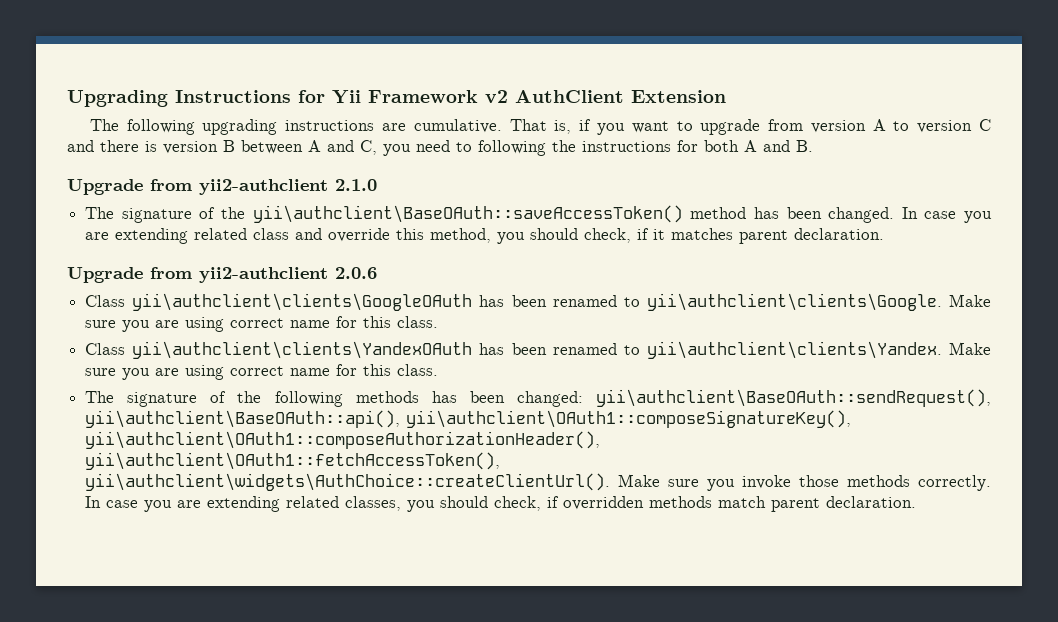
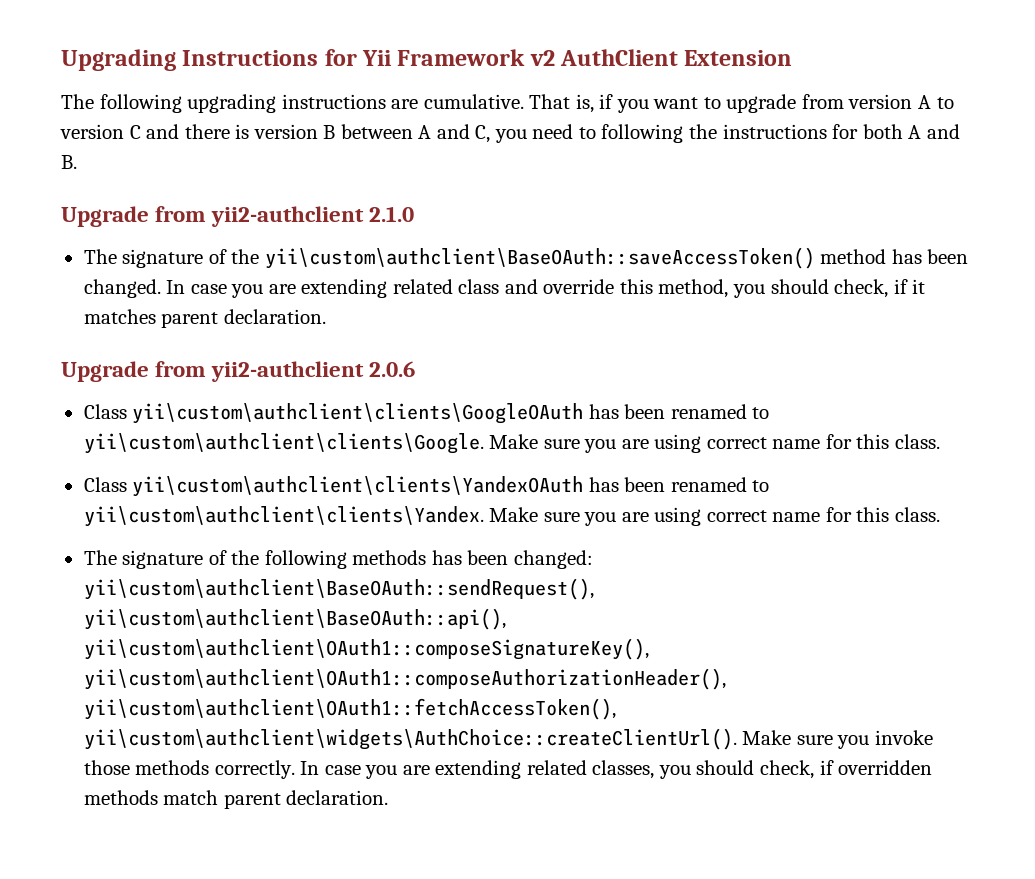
- The signature of the yii\authclient\BaseOAuth::saveAccessToken() method has been changed.
+ The signature of the yii\custom\authclient\BaseOAuth::saveAccessToken() method has been changed.
- Class yii\authclient\clients\GoogleOAuth has been renamed to yii\authclient\clients\Google.
+ Class yii\custom\authclient\clients\GoogleOAuth has been renamed to yii\custom\authclient\clients\Google.
- Class yii\authclient\clients\YandexOAuth has been renamed to yii\authclient\clients\Yandex.
+ Class yii\custom\authclient\clients\YandexOAuth has been renamed to yii\custom\authclient\clients\Yandex.
- The signature of the following methods has been changed: yii\authclient\BaseOAuth::sendRequest(), yii\authclient\BaseOAuth::api(), yii\authclient\OAuth1::composeSignatureKey(), yii\authclient\OAuth1::composeAuthorizationHeader(), yii\authclient\OAuth1::fetchAccessToken(), yii\authclient\widgets\AuthChoice::createClientUrl().
+ The signature of the following methods has been changed: yii\custom\authclient\BaseOAuth::sendRequest(), yii\custom\authclient\BaseOAuth::api(), yii\custom\authclient\OAuth1::composeSignatureKey(), yii\custom\authclient\OAuth1::composeAuthorizationHeader(), yii\custom\authclient\OAuth1::fetchAccessToken(), yii\custom\authclient\widgets\AuthChoice::createClientUrl().

